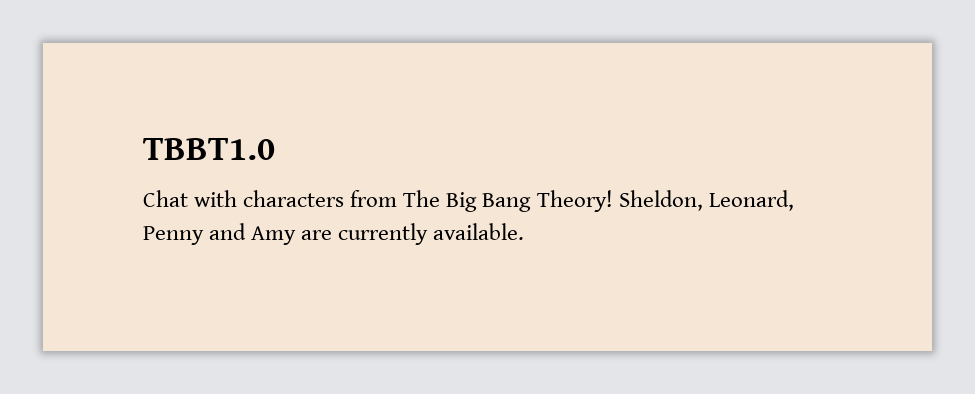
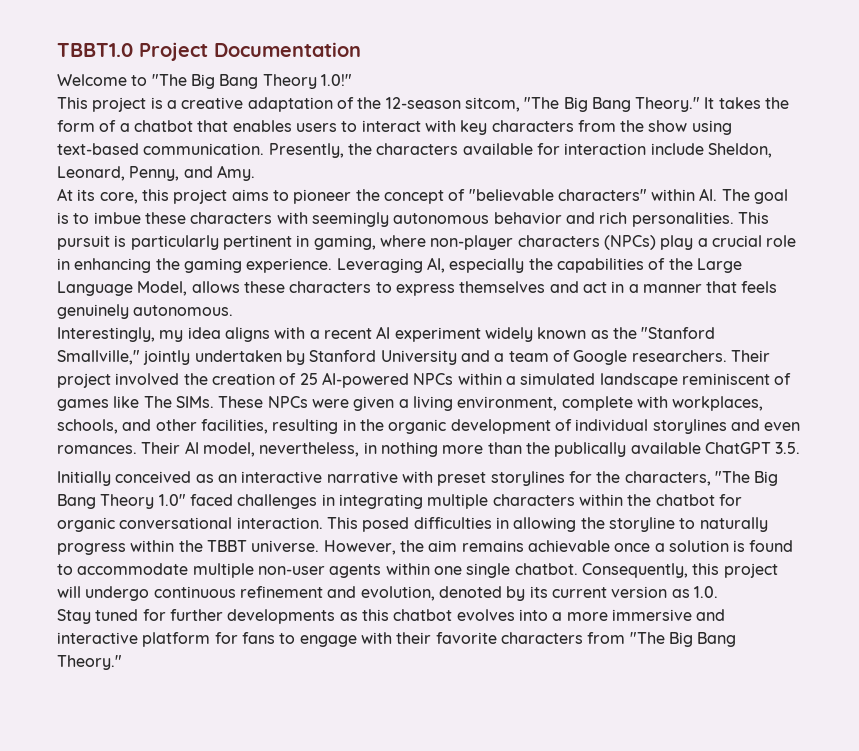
- TBBT1.0
- Chat with characters from The Big Bang Theory! Sheldon, Leonard, Penny and Amy are currently available.
+ TBBT1.0 Project Documentation
+ Welcome to "The Big Bang Theory 1.0!"
+ This project is a creative adaptation of the 12-season sitcom, "The Big Bang Theory." It takes the form of a chatbot that enables users to interact with key characters from the show using text-based communication. Presently, the characters available for interaction include Sheldon, Leonard, Penny, and Amy.
+ At its core, this project aims to pioneer the concept of "believable characters" within AI. The goal is to imbue these characters with seemingly autonomous behavior and rich personalities. This pursuit is particularly pertinent in gaming, where non-player characters (NPCs) play a crucial role in enhancing the gaming experience. Leveraging AI, especially the capabilities of the Large Language Model, allows these characters to express themselves and act in a manner that feels genuinely autonomous.
+ Interestingly, my idea aligns with a recent AI experiment widely known as the "Stanford Smallville," jointly undertaken by Stanford University and a team of Google researchers. Their project involved the creation of 25 AI-powered NPCs within a simulated landscape reminiscent of games like The SIMs. These NPCs were given a living environment, complete with workplaces, schools, and other facilities, resulting in the organic development of individual storylines and even romances. Their AI model, nevertheless, in nothing more than the publically available ChatGPT 3.5.
+ Initially conceived as an interactive narrative with preset storylines for the characters, "The Big Bang Theory 1.0" faced challenges in integrating multiple characters within the chatbot for organic conversational interaction. This posed difficulties in allowing the storyline to naturally progress within the TBBT universe. However, the aim remains achievable once a solution is found to accommodate multiple non-user agents within one single chatbot. Consequently, this project will undergo continuous refinement and evolution, denoted by its current version as 1.0.
+ Stay tuned for further developments as this chatbot evolves into a more immersive and interactive platform for fans to engage with their favorite characters from "The Big Bang Theory."

